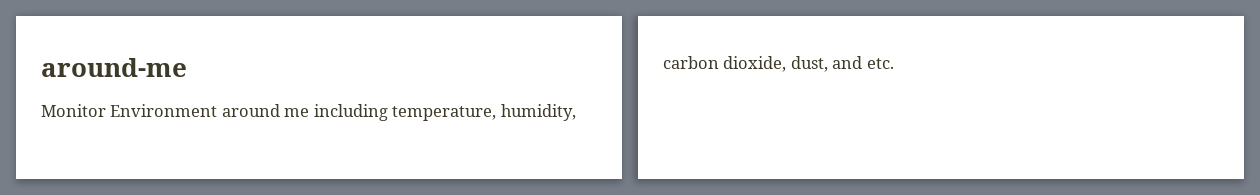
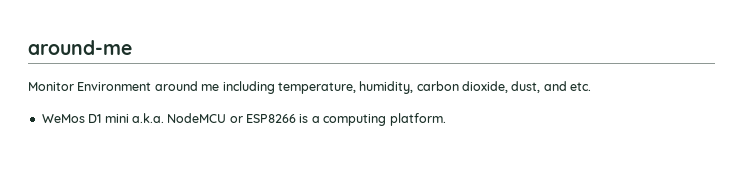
+ WeMos D1 mini a.k.a. NodeMCU or ESP8266 is a computing platform.

